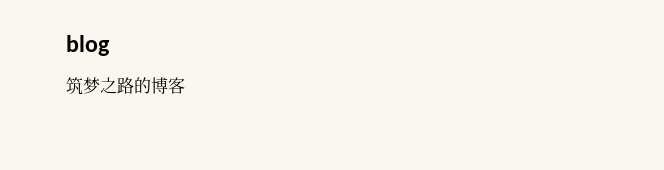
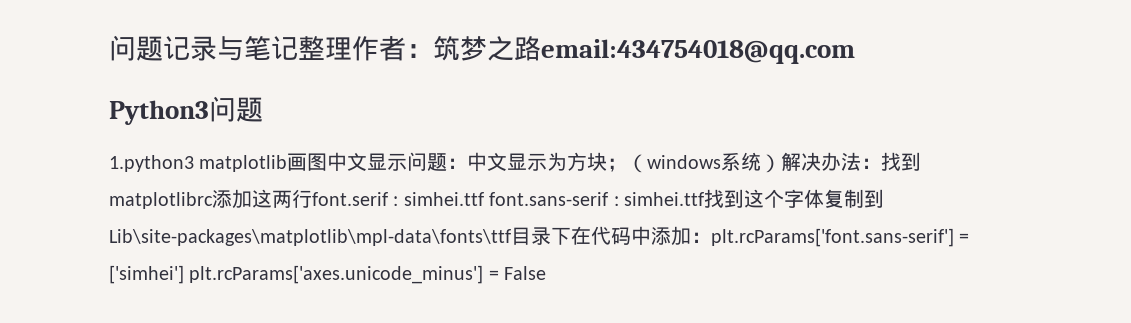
- blog
- 筑梦之路的博客
+ 问题记录与笔记整理作者：筑梦之路email:434754018@qq.com
+ Python3问题
+ 1.python3 matplotlib画图中文显示问题：中文显示为方块；（windows系统）解决办法：找到matplotlibrc添加这两行font.serif : simhei.ttf font.sans-serif : simhei.ttf找到这个字体复制到Lib\site-packages\matplotlib\mpl-data\fonts\ttf目录下在代码中添加：plt.rcParams['font.sans-serif'] = ['simhei'] plt.rcParams['axes.unicode_minus'] = False

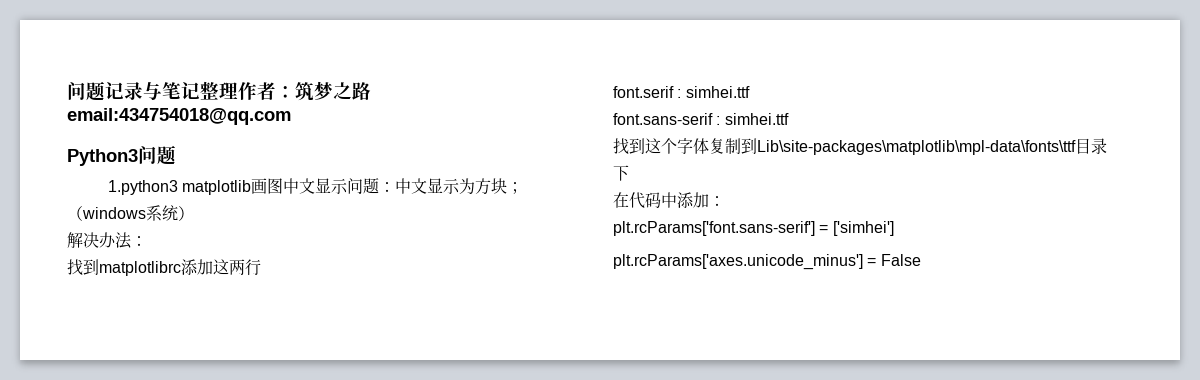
- 1.python3 matplotlib画图中文显示问题：中文显示为方块；（windows系统）解决办法：找到matplotlibrc添加这两行font.serif : simhei.ttf font.sans-serif : simhei.ttf找到这个字体复制到Lib\site-packages\matplotlib\mpl-data\fonts\ttf目录下在代码中添加：plt.rcParams['font.sans-serif'] = ['simhei'] plt.rcParams['axes.unicode_minus'] = False
+ 1.python3 matplotlib画图中文显示问题：中文显示为方块；（windows系统）
+ 解决办法：
+ 找到matplotlibrc添加这两行
+ font.serif : simhei.ttf
+ font.sans-serif : simhei.ttf
+ 找到这个字体复制到Lib\site-packages\matplotlib\mpl-data\fonts\ttf目录下
+ 在代码中添加：
+ plt.rcParams['font.sans-serif'] = ['simhei']
+ plt.rcParams['axes.unicode_minus'] = False

